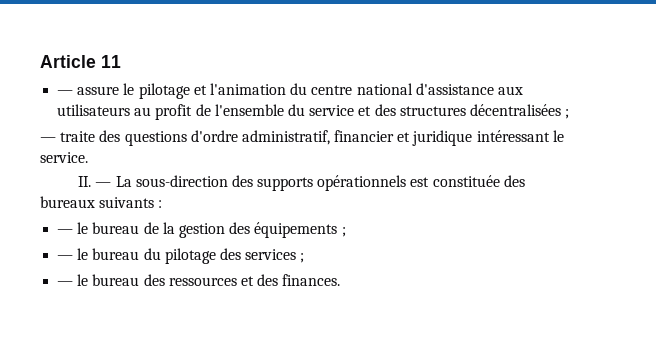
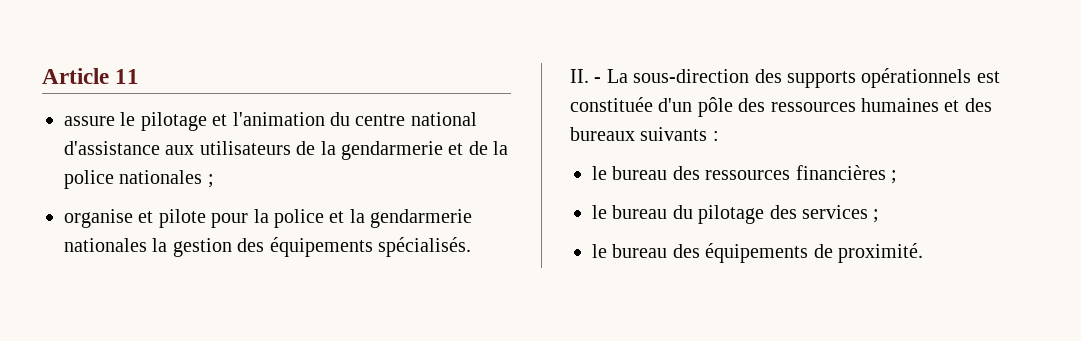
- ― assure le pilotage et l'animation du centre national d'assistance aux utilisateurs au profit de l'ensemble du service et des structures décentralisées ;
- ― traite des questions d'ordre administratif, financier et juridique intéressant le service.
+ assure le pilotage et l'animation du centre national d'assistance aux utilisateurs de la gendarmerie et de la police nationales ;
+ organise et pilote pour la police et la gendarmerie nationales la gestion des équipements spécialisés.
- II. ― La sous-direction des supports opérationnels est constituée des bureaux suivants :
+ II. - La sous-direction des supports opérationnels est constituée d'un pôle des ressources humaines et des bureaux suivants :
- ― le bureau de la gestion des équipements ;
- ― le bureau du pilotage des services ;
+ le bureau des ressources financières ;
+ le bureau du pilotage des services ;
- ― le bureau des ressources et des finances.
+ le bureau des équipements de proximité.

